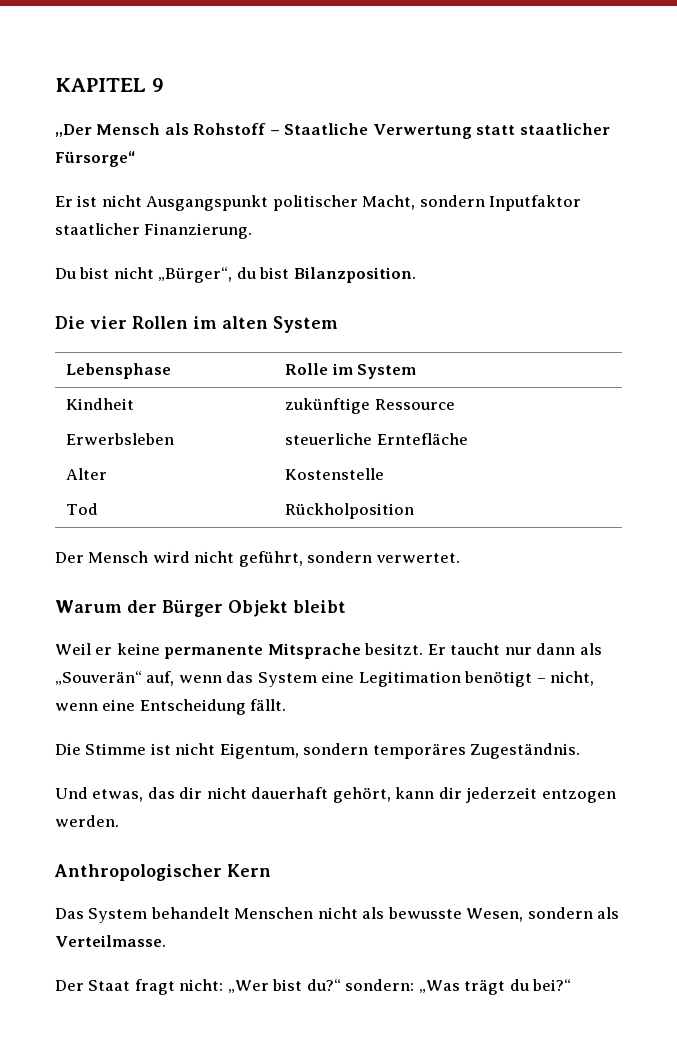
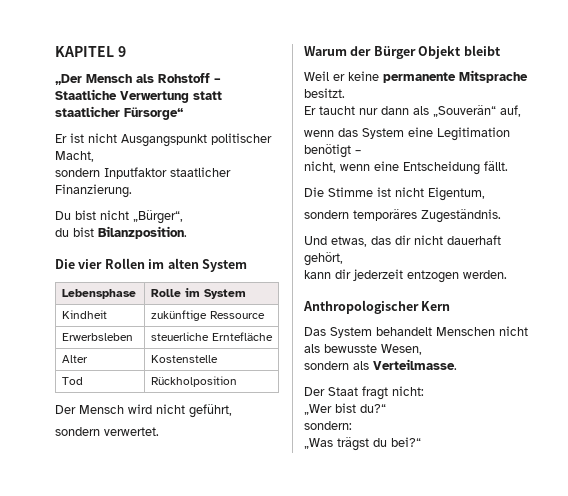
- Er ist nicht Ausgangspunkt politischer Macht, sondern Inputfaktor staatlicher Finanzierung.
+ Er ist nicht Ausgangspunkt politischer Macht,
+ sondern Inputfaktor staatlicher Finanzierung.
- Du bist nicht „Bürger“, du bist Bilanzposition.
+ Du bist nicht „Bürger“,
+ du bist Bilanzposition.
- Der Mensch wird nicht geführt, sondern verwertet.
+ Der Mensch wird nicht geführt,
+ sondern verwertet.
- Weil er keine permanente Mitsprache besitzt. Er taucht nur dann als „Souverän“ auf, wenn das System eine Legitimation benötigt – nicht, wenn eine Entscheidung fällt.
+ Weil er keine permanente Mitsprache besitzt.
+ Er taucht nur dann als „Souverän“ auf,
+ wenn das System eine Legitimation benötigt –
+ nicht, wenn eine Entscheidung fällt.
- Die Stimme ist nicht Eigentum, sondern temporäres Zugeständnis.
+ Die Stimme ist nicht Eigentum,
+ sondern temporäres Zugeständnis.
- Und etwas, das dir nicht dauerhaft gehört, kann dir jederzeit entzogen werden.
+ Und etwas, das dir nicht dauerhaft gehört,
+ kann dir jederzeit entzogen werden.
- Das System behandelt Menschen nicht als bewusste Wesen, sondern als Verteilmasse.
+ Das System behandelt Menschen nicht als bewusste Wesen,
+ sondern als Verteilmasse.
- Der Staat fragt nicht: „Wer bist du?“ sondern: „Was trägt du bei?“
+ Der Staat fragt nicht:
+ „Wer bist du?“
+ sondern:
+ „Was trägst du bei?“

